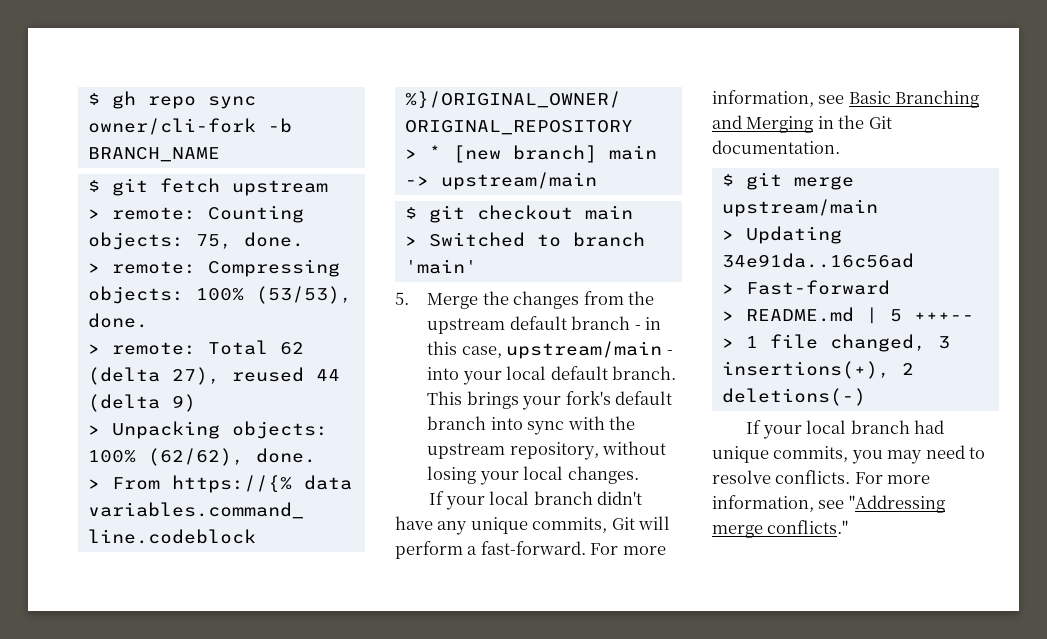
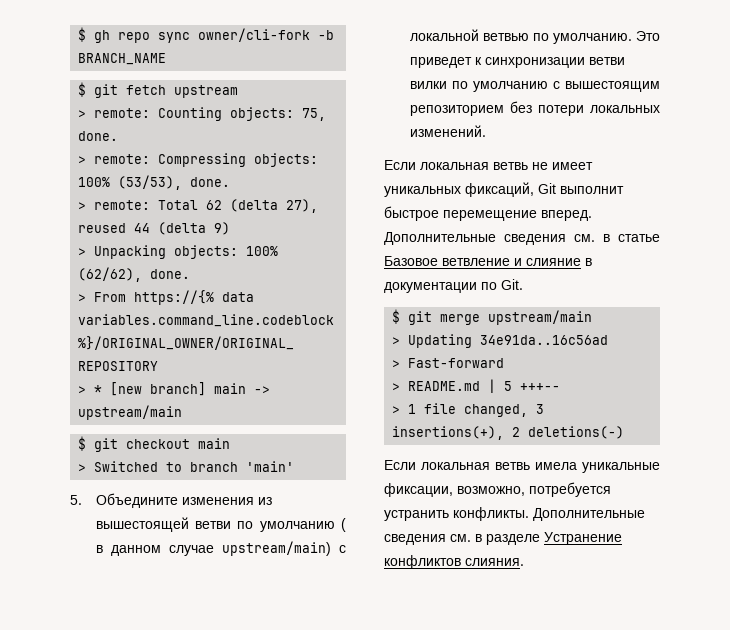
- 5. Merge the changes from the upstream default branch - in this case, upstream/main - into your local default branch. This brings your fork's default branch into sync with the upstream repository, without losing your local changes.
- If your local branch didn't have any unique commits, Git will perform a fast-forward. For more information, see Basic Branching and Merging in the Git documentation.
+ 5. Объедините изменения из вышестоящей ветви по умолчанию ( в данном случае upstream/main) с локальной ветвью по умолчанию. Это приведет к синхронизации ветви вилки по умолчанию с вышестоящим репозиторием без потери локальных изменений.
+ Если локальная ветвь не имеет уникальных фиксаций, Git выполнит быстрое перемещение вперед. Дополнительные сведения см. в статье Базовое ветвление и слияние в документации по Git.
- If your local branch had unique commits, you may need to resolve conflicts. For more information, see "Addressing merge conflicts."
+ Если локальная ветвь имела уникальные фиксации, возможно, потребуется устранить конфликты. Дополнительные сведения см. в разделе Устранение конфликтов слияния.

